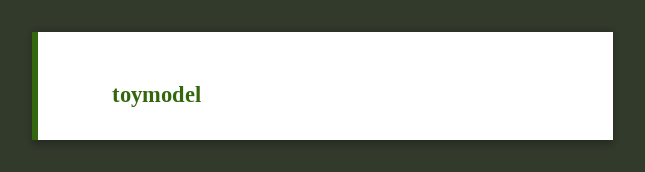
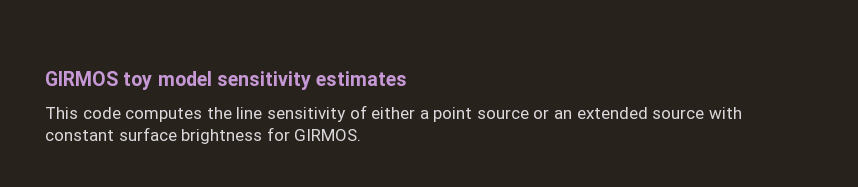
- toymodel
+ GIRMOS toy model sensitivity estimates
+ This code computes the line sensitivity of either a point source or an extended source with constant surface brightness for GIRMOS.

